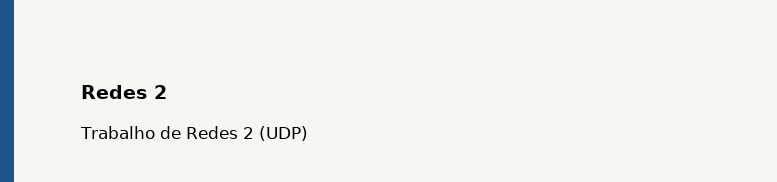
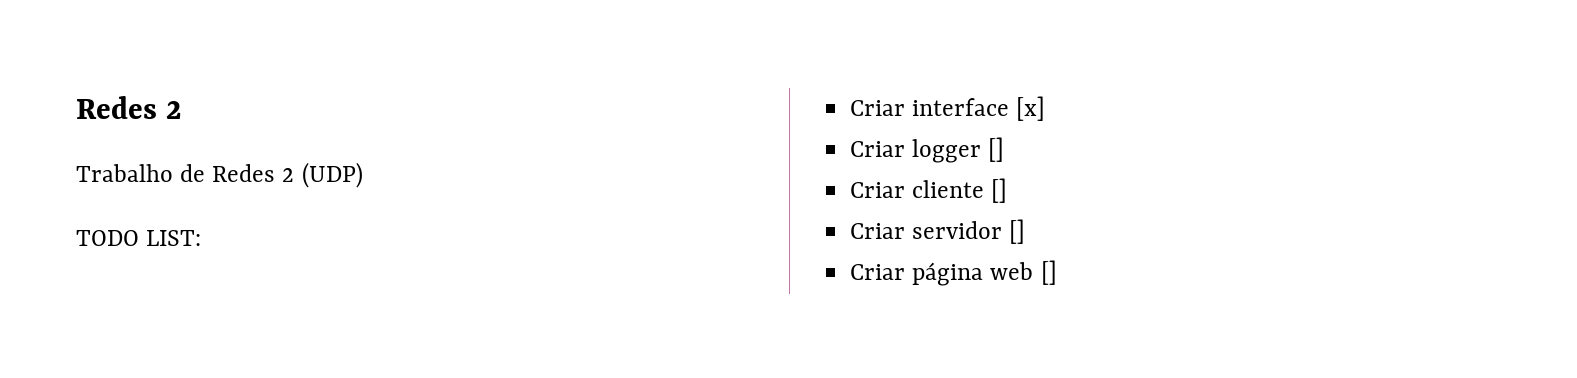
+ TODO LIST:
+ Criar interface [x]
+ Criar logger []
+ Criar cliente []
+ Criar servidor []
+ Criar página web []

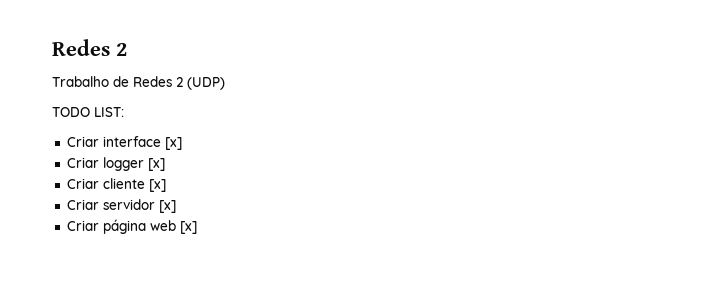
- Criar logger []
+ Criar logger [x]
- Criar cliente []
+ Criar cliente [x]
- Criar servidor []
+ Criar servidor [x]
- Criar página web []
+ Criar página web [x]

